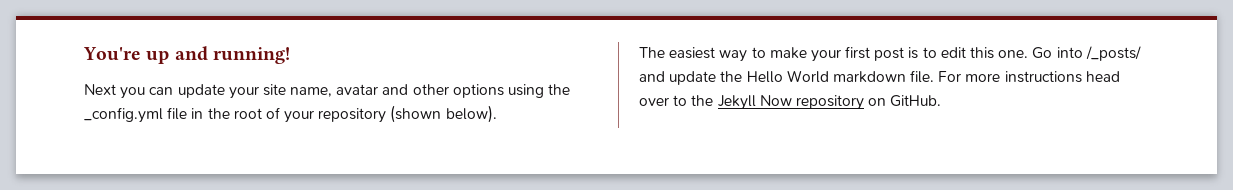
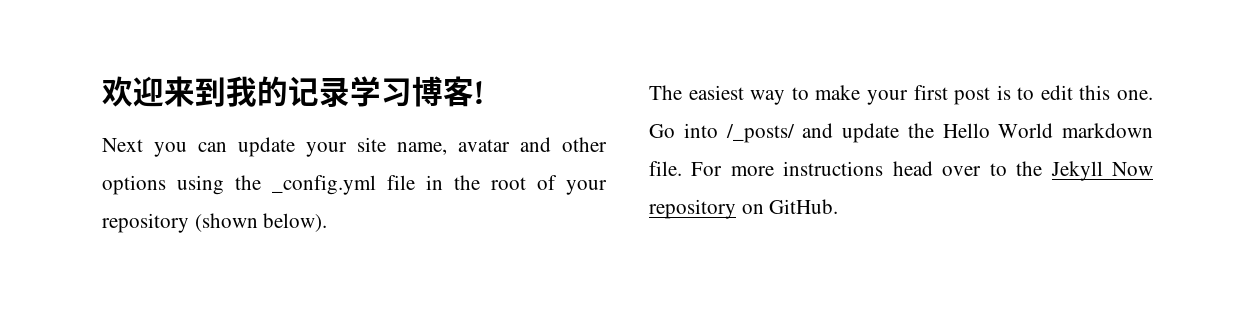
- You're up and running!
+ 欢迎来到我的记录学习博客!

